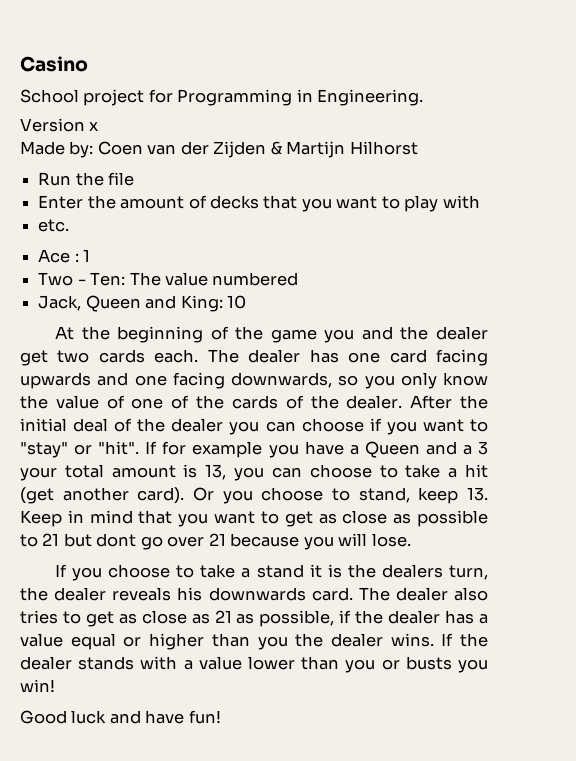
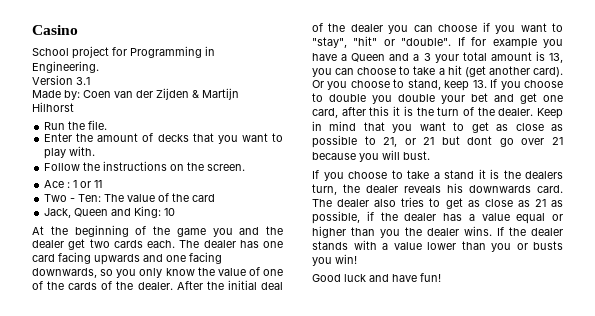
- Version x
+ Version 3.1
- Run the file
+ Run the file.
- Enter the amount of decks that you want to play with
- etc.
+ Enter the amount of decks that you want to play with.
+ Follow the instructions on the screen.
- Ace : 1
+ Ace : 1 or 11
- Two - Ten: The value numbered
+ Two - Ten: The value of the card
- After the initial deal of the dealer you can choose if you want to "stay" or "hit".
+ After the initial deal of the dealer you can choose if you want to "stay", "hit" or "double".
- Or you choose to stand, keep 13. Keep in mind that you want to get as close as possible to 21 but dont go over 21 because you will lose.
+ Or you choose to stand, keep 13. If you choose to double you double your bet and get one card, after this it is the turn of the dealer. Keep in mind that you want to get as close as possible to 21, or 21 but dont go over 21 because you will bust.

